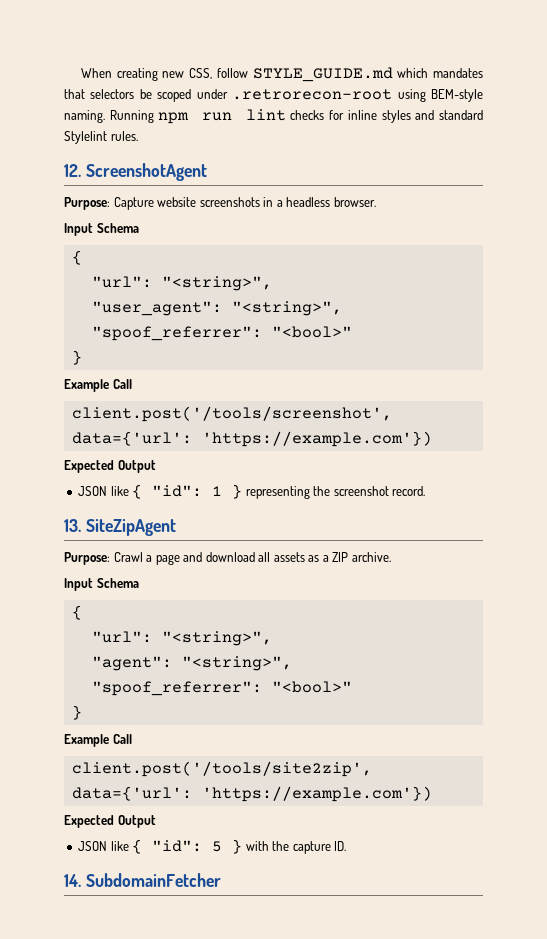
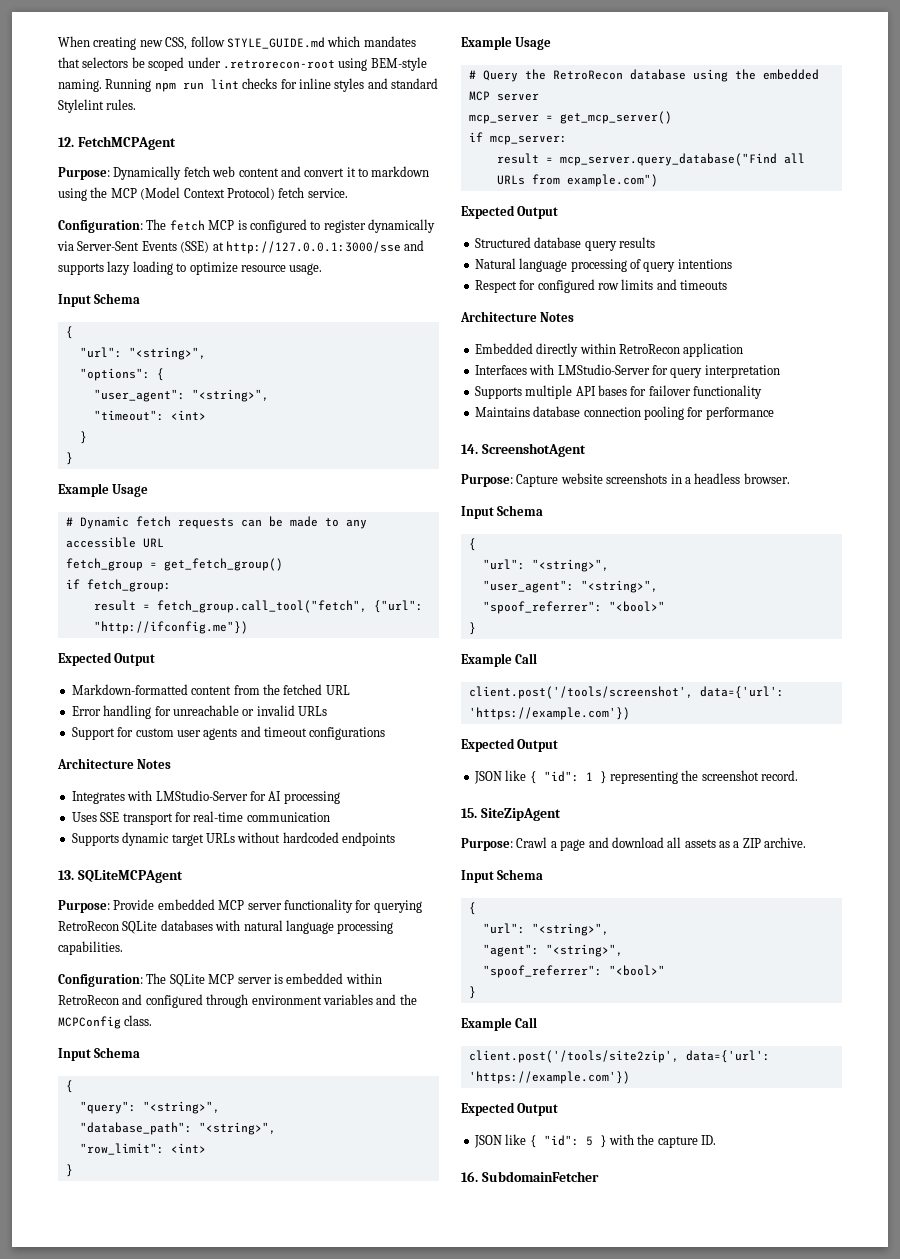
- 12. ScreenshotAgent
+ 12. FetchMCPAgent
+ Purpose: Dynamically fetch web content and convert it to markdown using the MCP (Model Context Protocol) fetch service.
+ Configuration: The fetch MCP is configured to register dynamically via Server-Sent Events (SSE) at http://127.0.0.1:3000/sse and supports lazy loading to optimize resource usage.
+ Input Schema
+ {
+ "url": "<string>",
+ "options": {
+ "user_agent": "<string>",
+ "timeout": <int>
+ }
+ }
+ Example Usage
+ # Dynamic fetch requests can be made to any accessible URL
+ fetch_group = get_fetch_group()
+ if fetch_group:
+ result = fetch_group.call_tool("fetch", {"url": "http://ifconfig.me"})
+ Expected Output
+ Markdown-formatted content from the fetched URL
+ Error handling for unreachable or invalid URLs
+ Support for custom user agents and timeout configurations
+ Architecture Notes
+ Integrates with LMStudio-Server for AI processing
+ Uses SSE transport for real-time communication
+ Supports dynamic target URLs without hardcoded endpoints
+ 13. SQLiteMCPAgent
+ Purpose: Provide embedded MCP server functionality for querying RetroRecon SQLite databases with natural language processing capabilities.
+ Configuration: The SQLite MCP server is embedded within RetroRecon and configured through environment variables and the MCPConfig class.
+ Input Schema
+ {
+ "query": "<string>",
+ "database_path": "<string>",
+ "row_limit": <int>
+ }
+ Example Usage
+ # Query the RetroRecon database using the embedded MCP server
+ mcp_server = get_mcp_server()
+ if mcp_server:
+ result = mcp_server.query_database("Find all URLs from example.com")
+ Expected Output
+ Structured database query results
+ Natural language processing of query intentions
+ Respect for configured row limits and timeouts
+ Architecture Notes
+ Embedded directly within RetroRecon application
+ Interfaces with LMStudio-Server for query interpretation
+ Supports multiple API bases for failover functionality
+ Maintains database connection pooling for performance
+ 14. ScreenshotAgent
- 13. SiteZipAgent
+ 15. SiteZipAgent
- 14. SubdomainFetcher
+ 16. SubdomainFetcher

